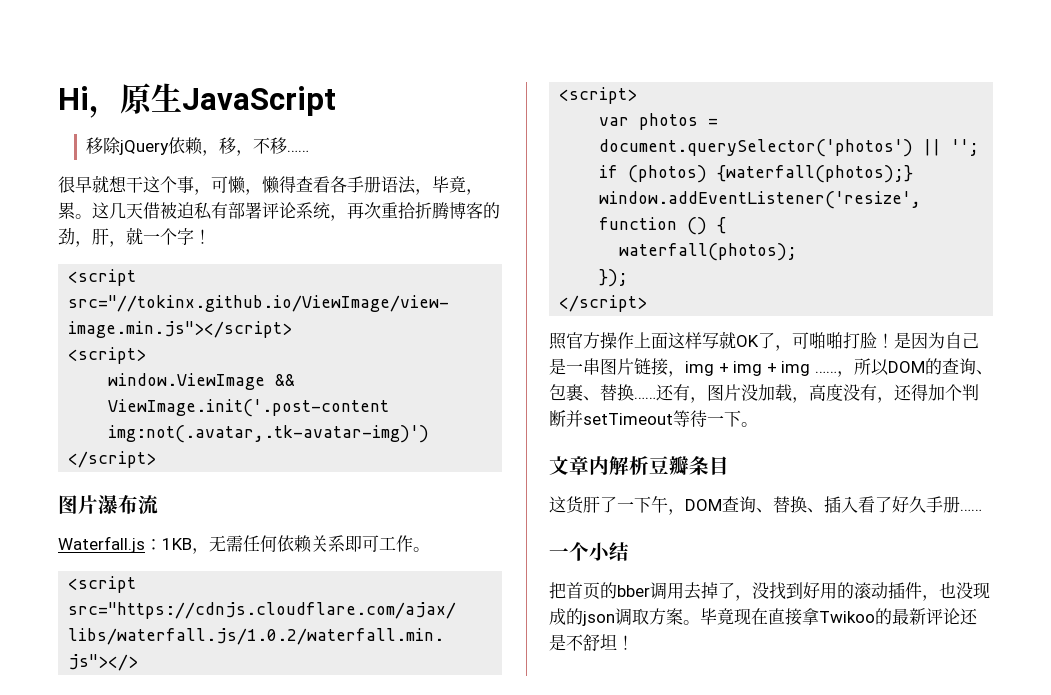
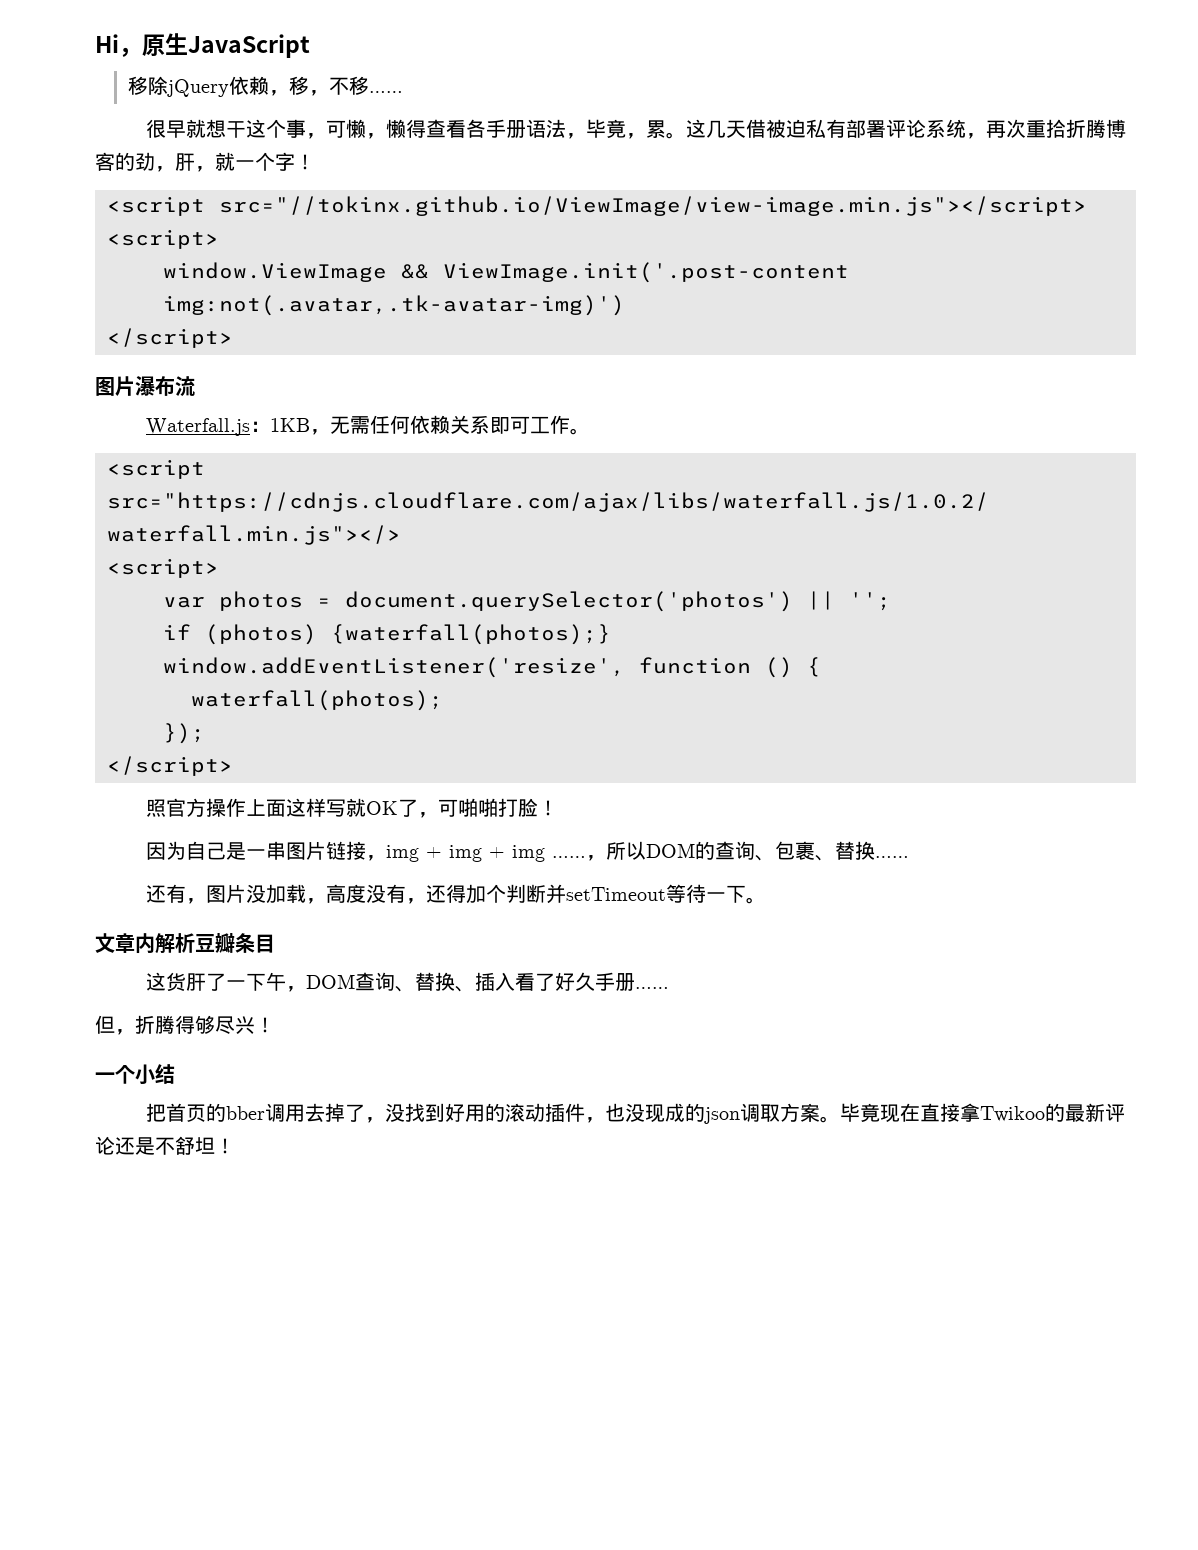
- 照官方操作上面这样写就OK了，可啪啪打脸！是因为自己是一串图片链接，img + img + img ……
+ 照官方操作上面这样写就OK了，可啪啪打脸！
+ 因为自己是一串图片链接，img + img + img ……
- ，所以DOM的查询、包裹、替换……还有，图片没加载，高度没有，还得加个判断并setTimeout等待一下。
+ ，所以DOM的查询、包裹、替换……
+ 还有，图片没加载，高度没有，还得加个判断并setTimeout等待一下。
+ 但，折腾得够尽兴！

